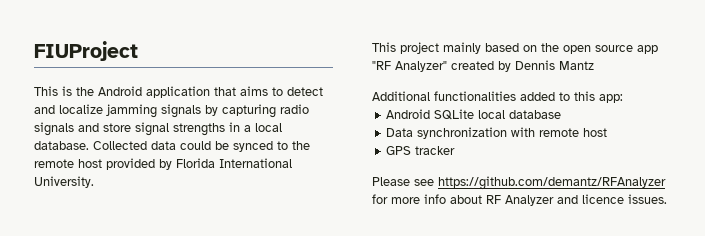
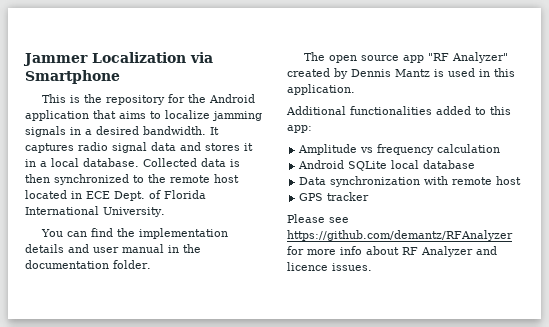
- FIUProject
+ Jammer Localization via Smartphone
- This is the Android application that aims to detect and localize jamming signals by capturing radio signals and store signal strengths in a local database.
+ This is the repository for the Android application that aims to localize jamming signals in a desired bandwidth. It captures radio signal data and stores it in a local database.
- Collected data could be synced to the remote host provided by Florida International University.
- This project mainly based on the open source app "RF Analyzer" created by Dennis Mantz
+ Collected data is then synchronized to the remote host located in ECE Dept. of Florida International University.
+ You can find the implementation details and user manual in the documentation folder.
+ The open source app "RF Analyzer" created by Dennis Mantz is used in this application.
+ Amplitude vs frequency calculation

